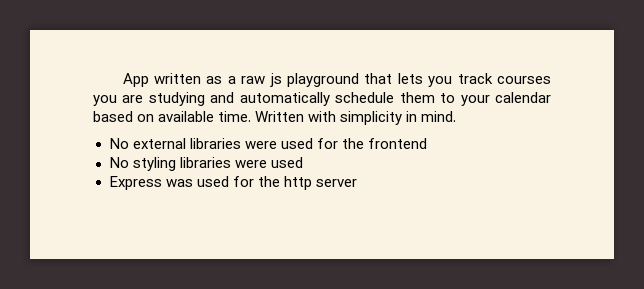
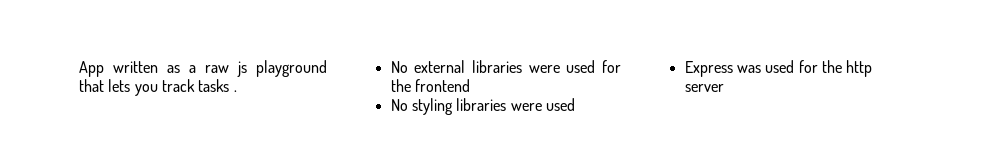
- App written as a raw js playground that lets you track courses you are studying and automatically schedule them to your calendar based on available time. Written with simplicity in mind.
+ App written as a raw js playground that lets you track tasks .

